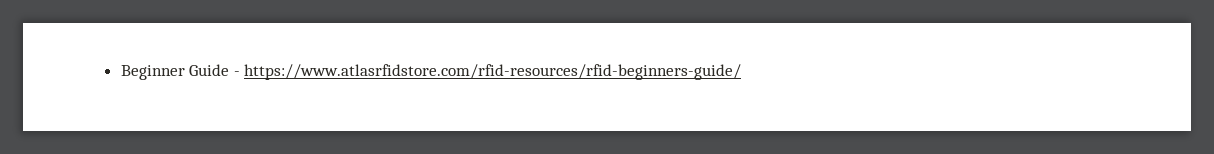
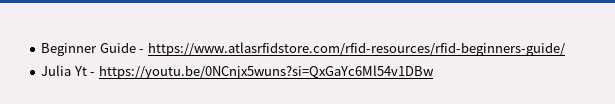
+ Julia Yt - https://youtu.be/0NCnjx5wuns?si=QxGaYc6Ml54v1DBw

